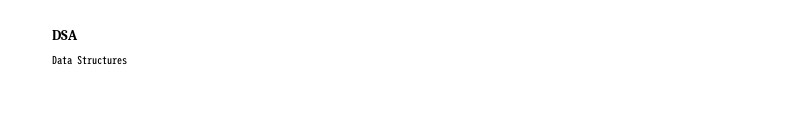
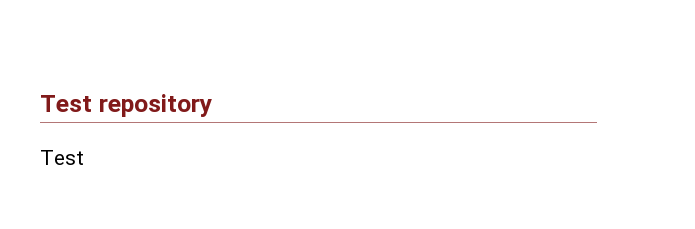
- DSA
- Data Structures
+ Test repository
+ Test

